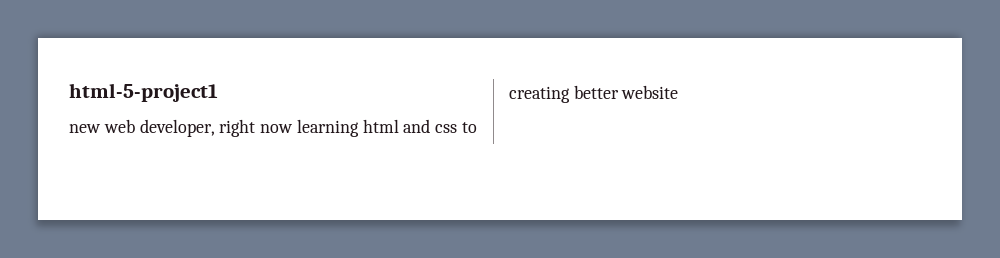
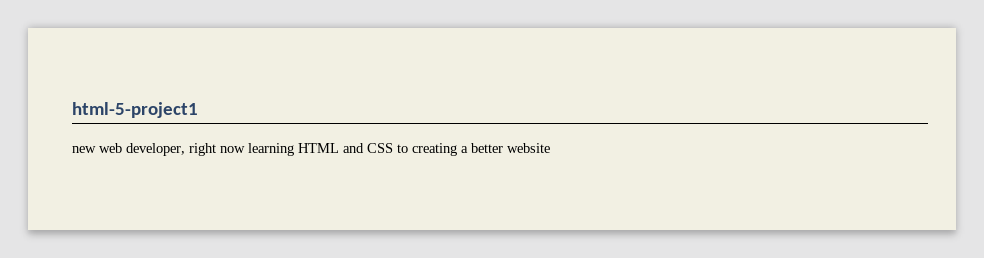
- new web developer, right now learning html and css to creating better website
+ new web developer, right now learning HTML and CSS to creating a better website

